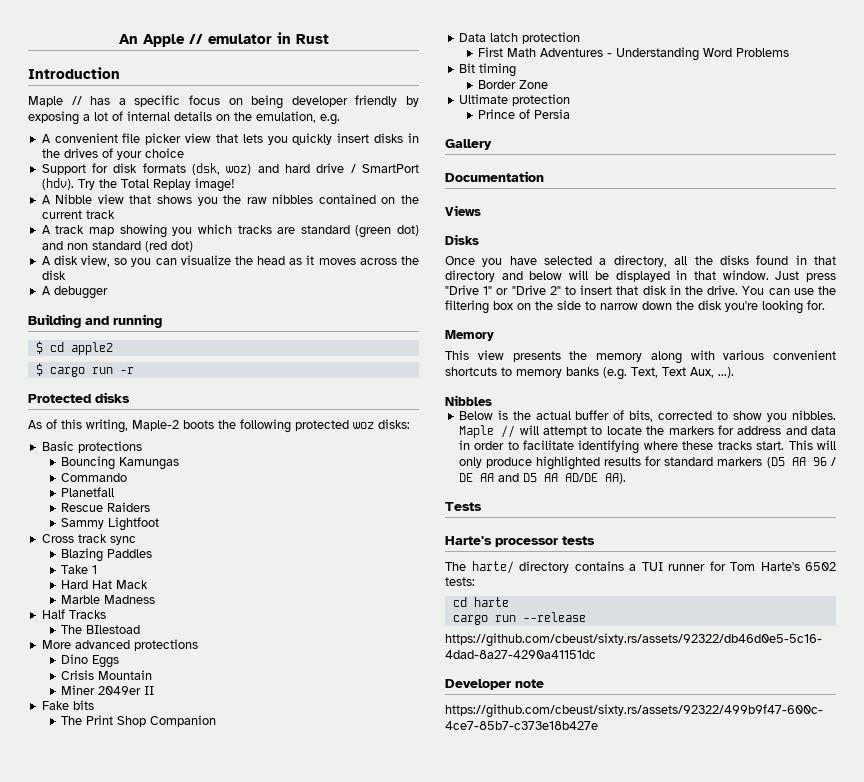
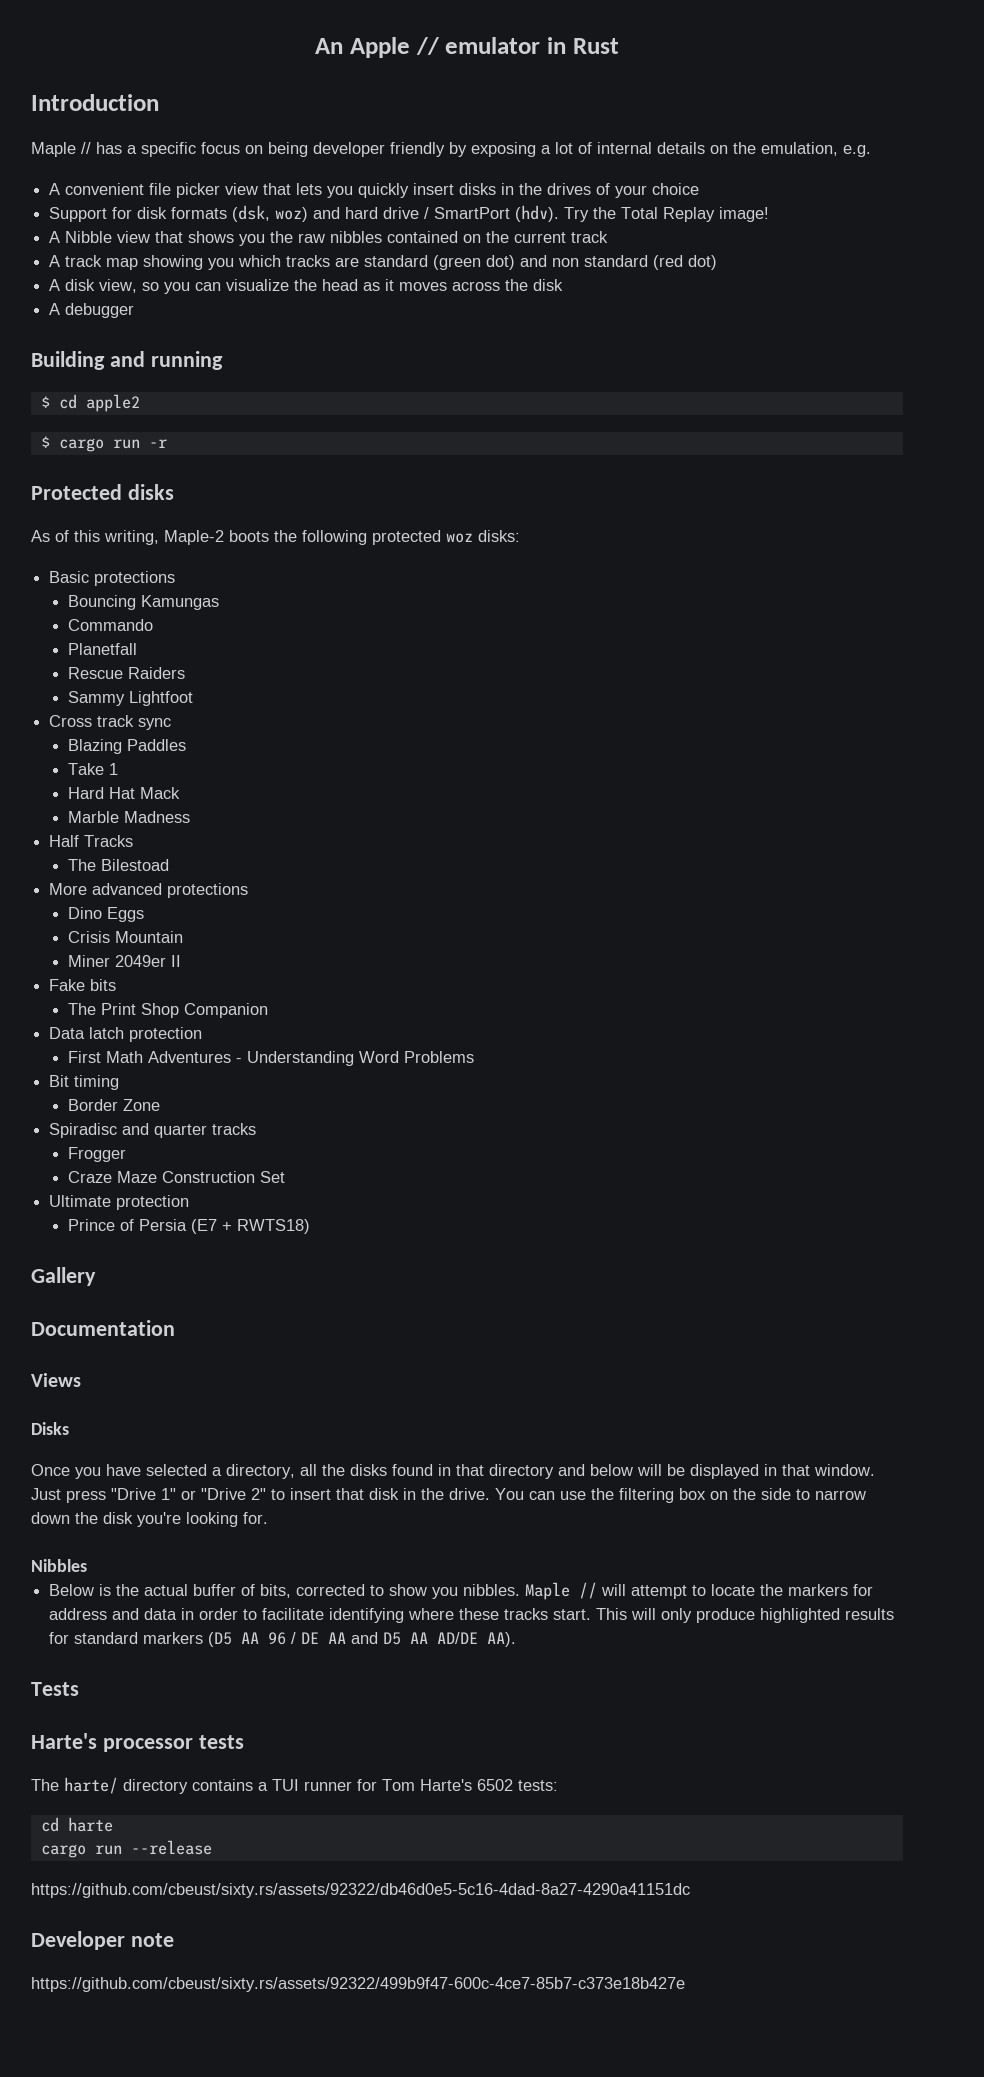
- The BIlestoad
+ The Bilestoad
+ Spiradisc and quarter tracks
+ Frogger
+ Craze Maze Construction Set
- Prince of Persia
+ Prince of Persia (E7 + RWTS18)
- Memory
- This view presents the memory along with various convenient shortcuts to memory banks (e.g. Text, Text Aux, ...).

